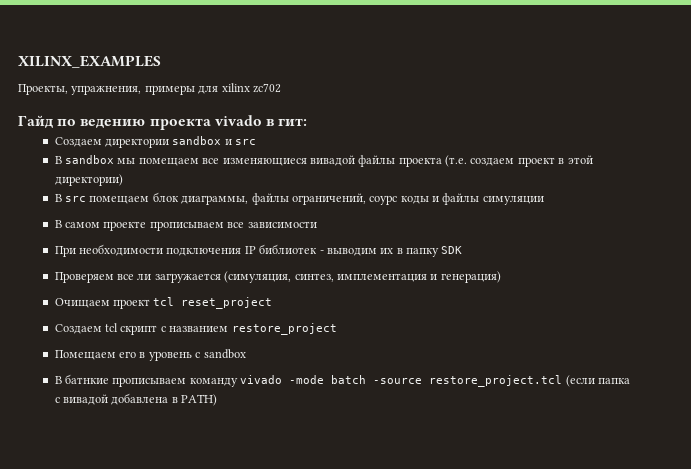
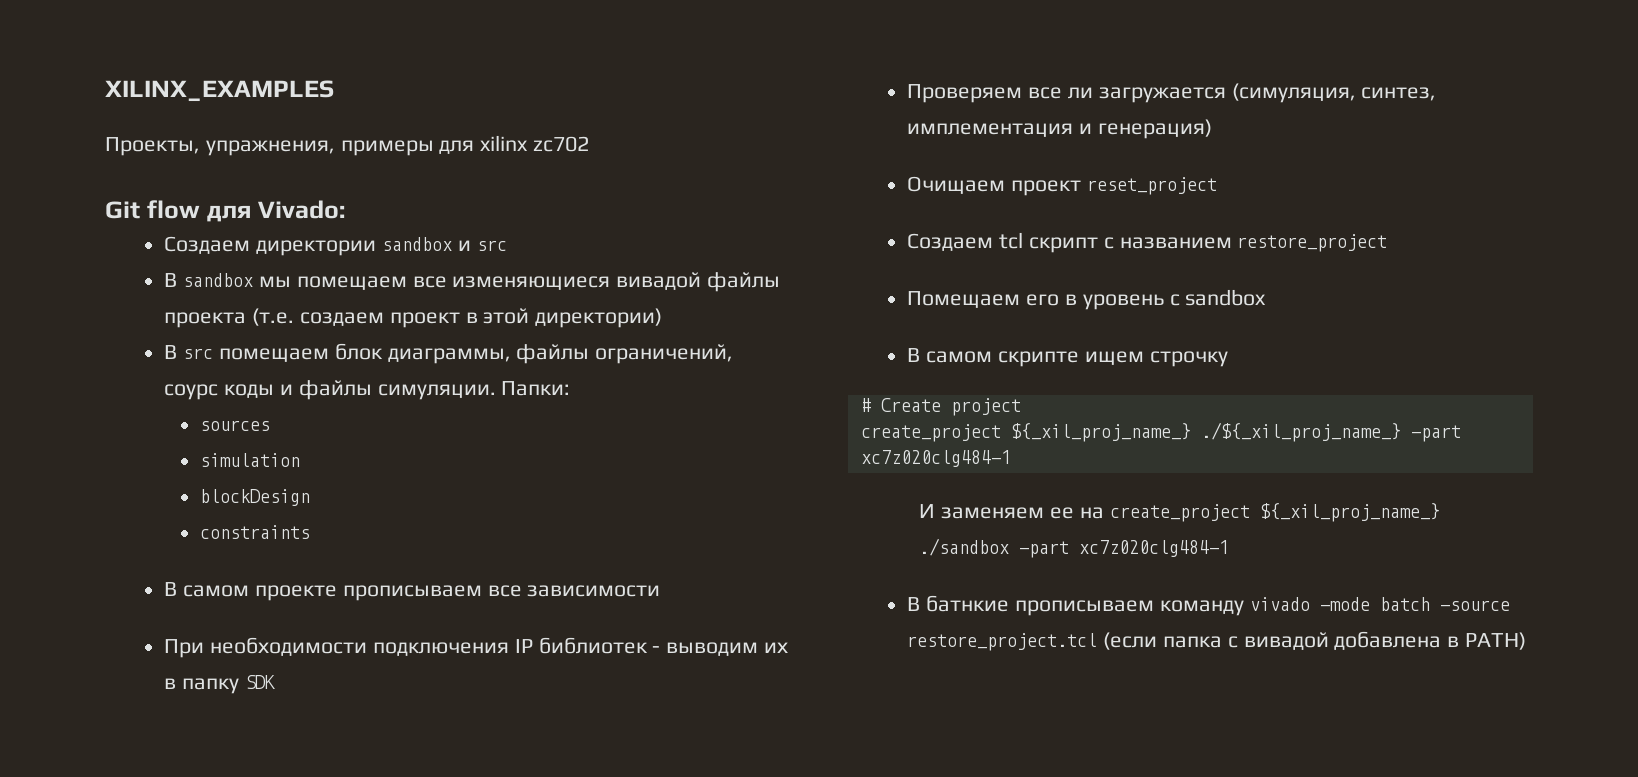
- Гайд по ведению проекта vivado в гит:
+ Git flow для Vivado:
- В src помещаем блок диаграммы, файлы ограничений, соурс коды и файлы симуляции
+ В src помещаем блок диаграммы, файлы ограничений, соурс коды и файлы симуляции. Папки:
+ sources
+ simulation
+ blockDesign
+ constraints
- Очищаем проект tcl reset_project
+ Очищаем проект reset_project
+ В самом скрипте ищем строчку
+ # Create project
+ create_project ${_xil_proj_name_} ./${_xil_proj_name_} -part xc7z020clg484-1
+ И заменяем ее на create_project ${_xil_proj_name_} ./sandbox -part xc7z020clg484-1

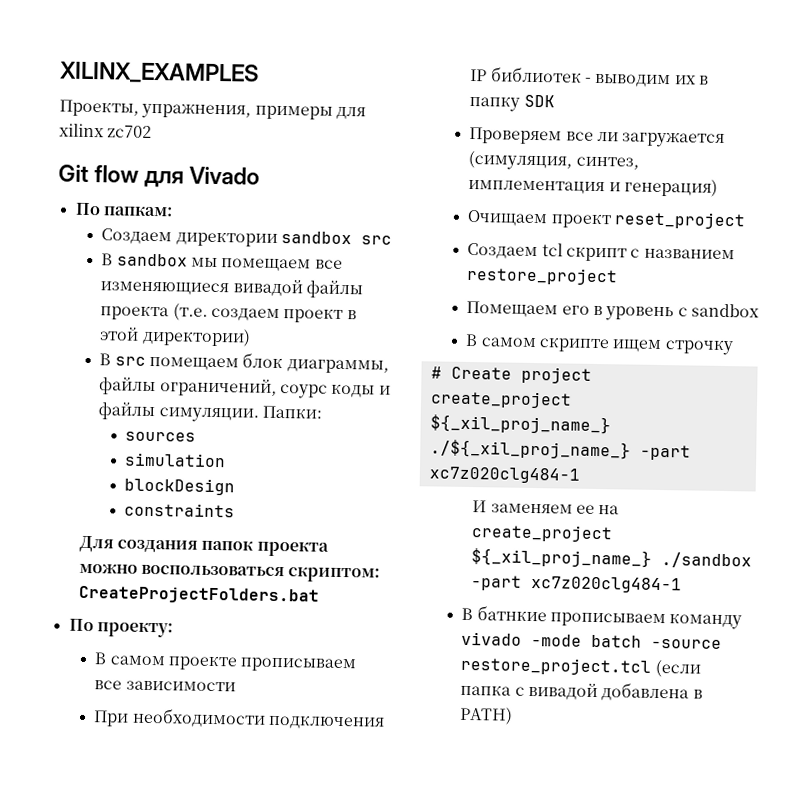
- Git flow для Vivado:
+ Git flow для Vivado
+ По папкам:
- Создаем директории sandbox и src
+ Создаем директории sandbox src
+ Для создания папок проекта можно воспользоваться скриптом: CreateProjectFolders.bat
+ По проекту:

